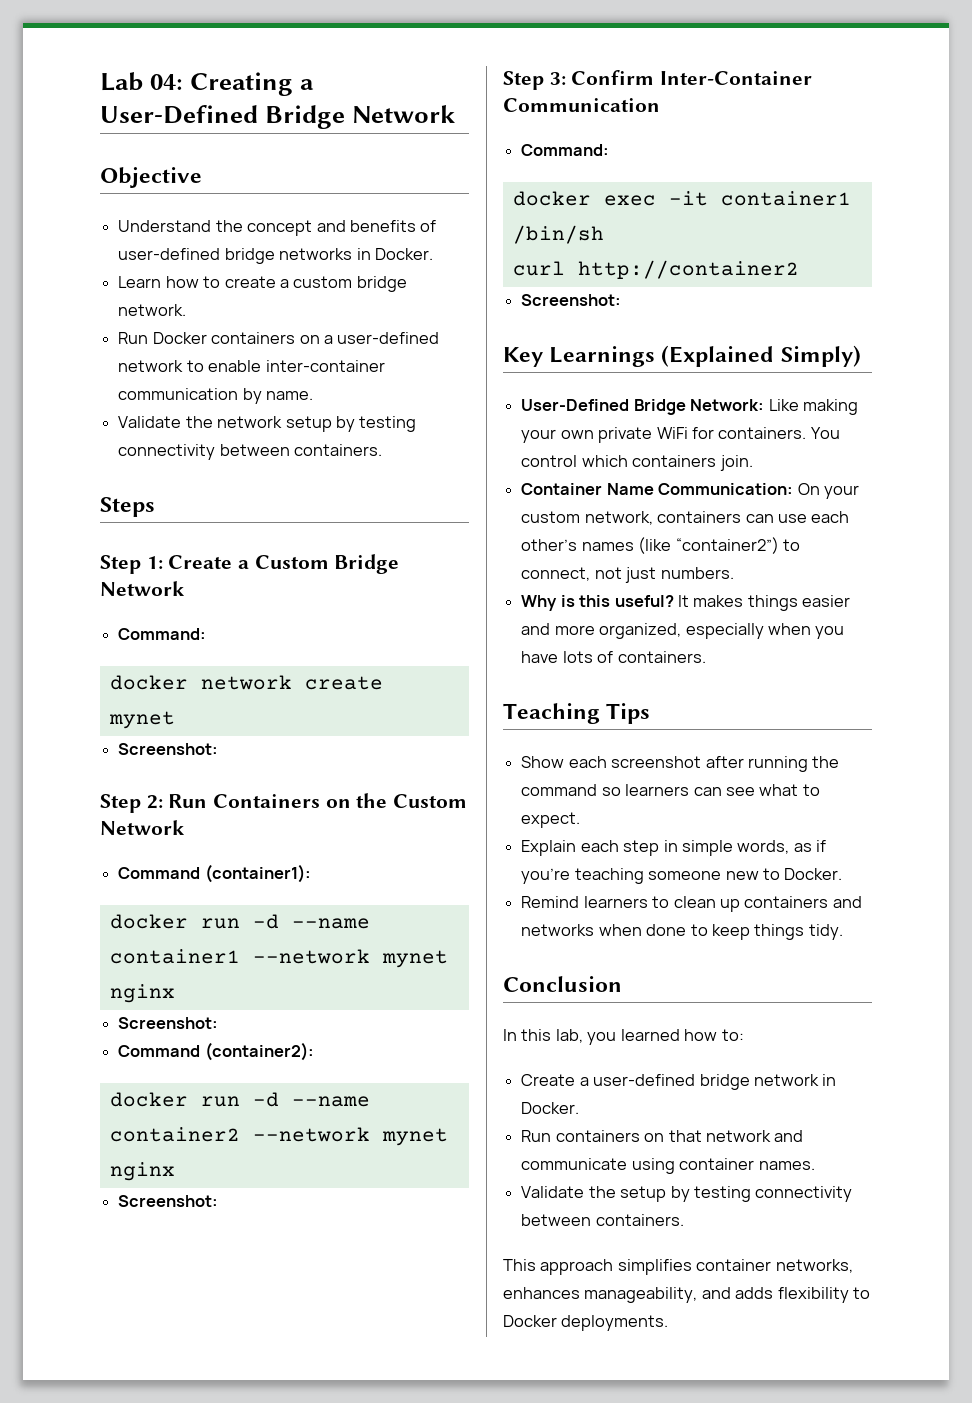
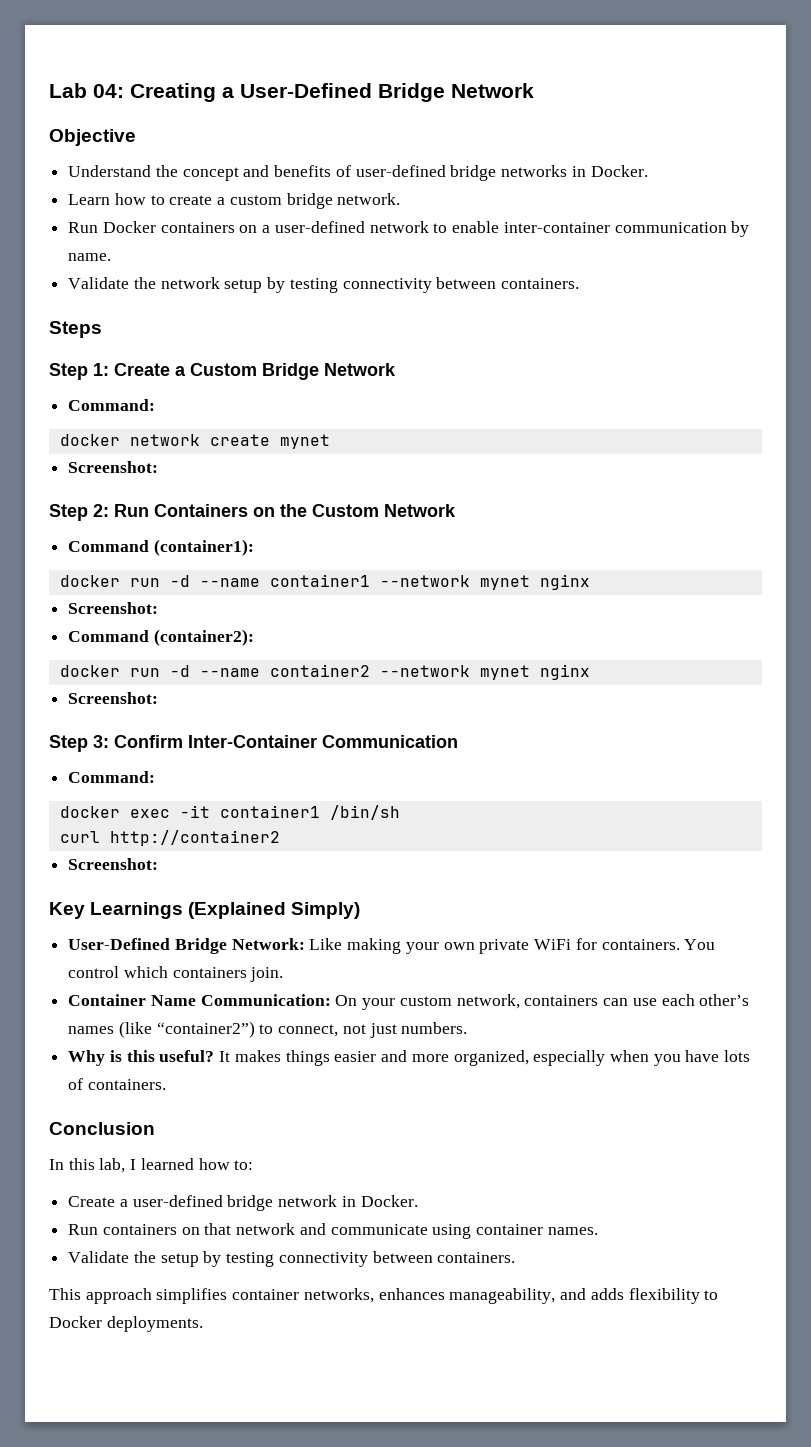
- Teaching Tips
- Show each screenshot after running the command so learners can see what to expect.
- Explain each step in simple words, as if you’re teaching someone new to Docker.
- Remind learners to clean up containers and networks when done to keep things tidy.
- In this lab, you learned how to:
+ In this lab, I learned how to:

